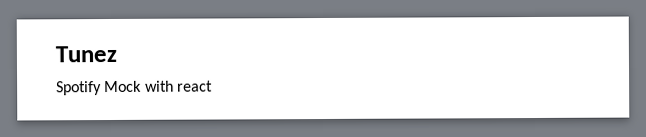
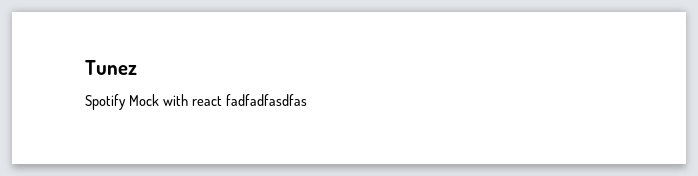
- Spotify Mock with react
+ Spotify Mock with react fadfadfasdfas

